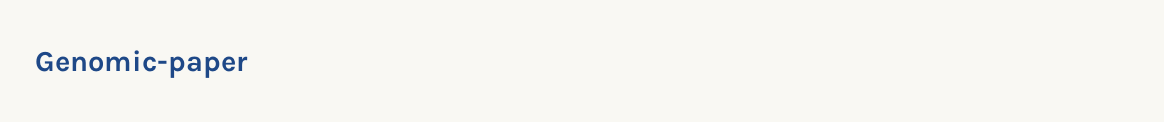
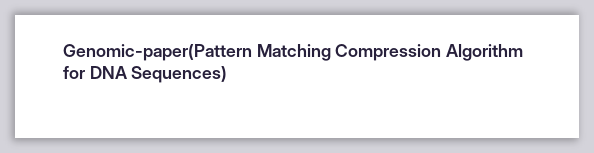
- Genomic-paper
+ Genomic-paper(Pattern Matching Compression Algorithm for DNA Sequences)

